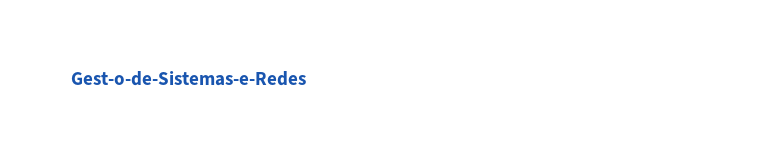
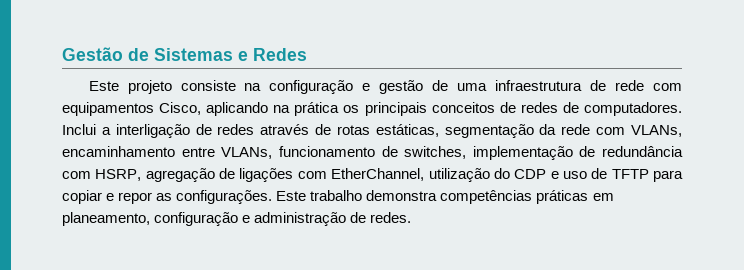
- Gest-o-de-Sistemas-e-Redes
+ Gestão de Sistemas e Redes
+ Este projeto consiste na configuração e gestão de uma infraestrutura de rede com equipamentos Cisco, aplicando na prática os principais conceitos de redes de computadores. Inclui a interligação de redes através de rotas estáticas, segmentação da rede com VLANs, encaminhamento entre VLANs, funcionamento de switches, implementação de redundância com HSRP, agregação de ligações com EtherChannel, utilização do CDP e uso de TFTP para copiar e repor as configurações. Este trabalho demonstra competências práticas em planeamento, configuração e administração de redes.

